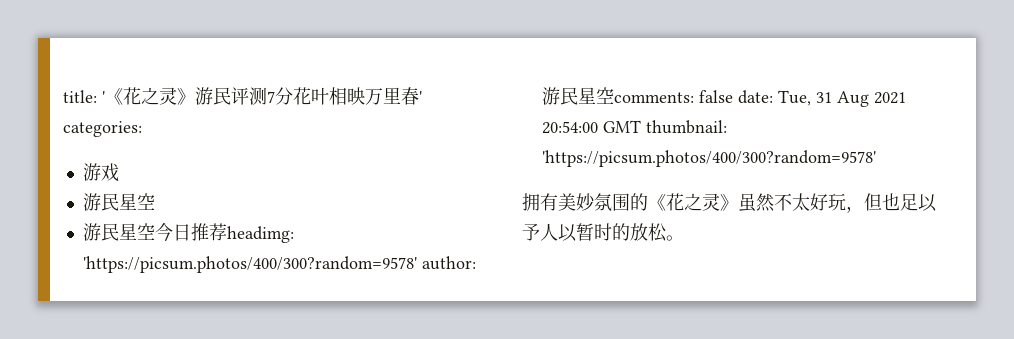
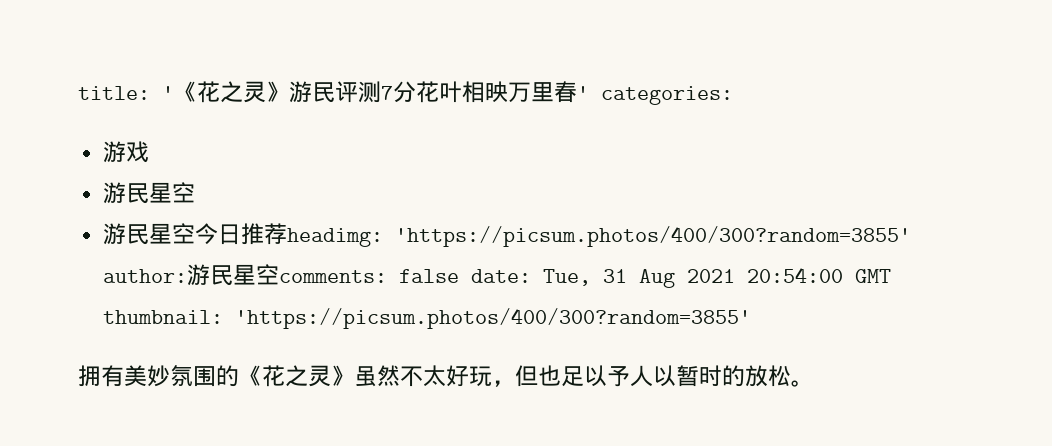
- 游民星空今日推荐headimg: 'https://picsum.photos/400/300?random=9578' author:游民星空comments: false date: Tue, 31 Aug 2021 20:54:00 GMT thumbnail: 'https://picsum.photos/400/300?random=9578'
+ 游民星空今日推荐headimg: 'https://picsum.photos/400/300?random=3855' author:游民星空comments: false date: Tue, 31 Aug 2021 20:54:00 GMT thumbnail: 'https://picsum.photos/400/300?random=3855'

